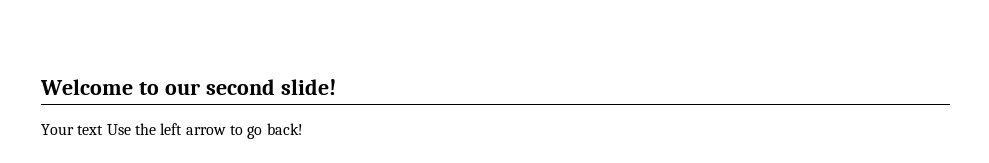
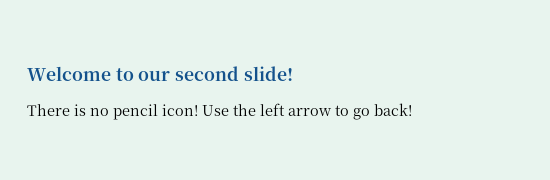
- Your text Use the left arrow to go back!
+ There is no pencil icon! Use the left arrow to go back!

